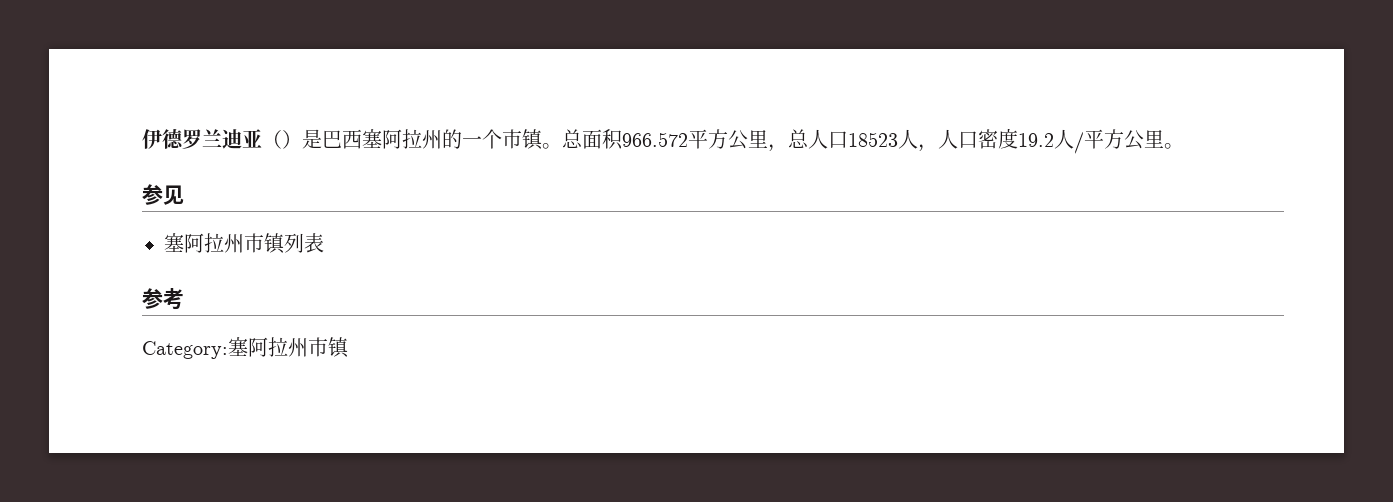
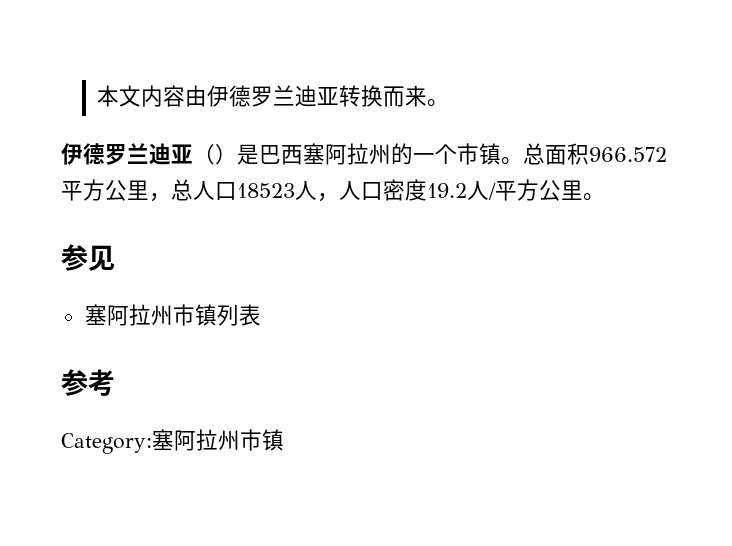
+ 本文内容由伊德罗兰迪亚转换而来。

